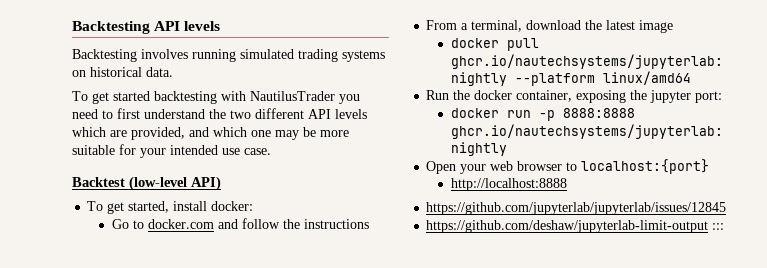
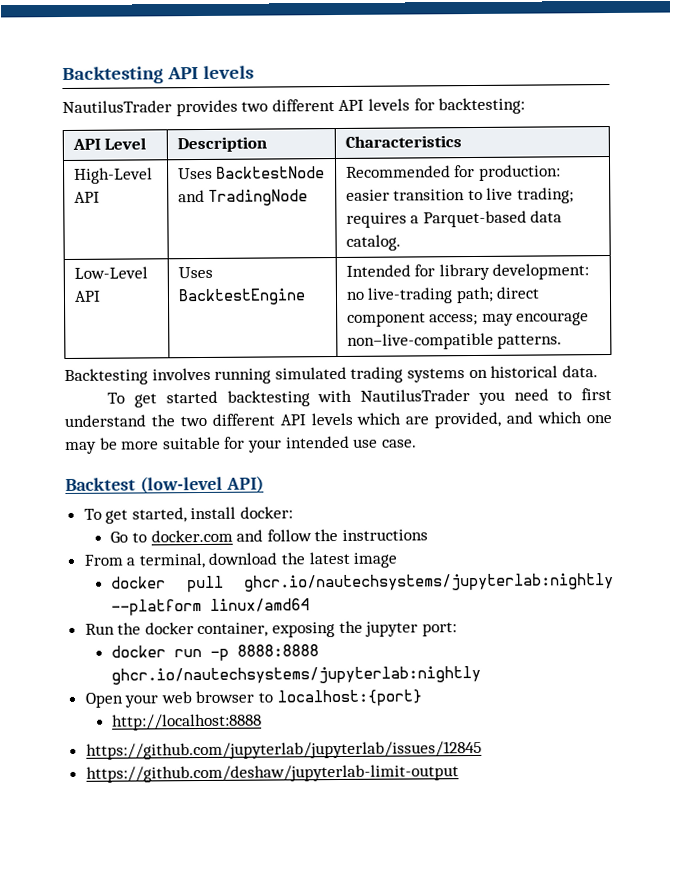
+ NautilusTrader provides two different API levels for backtesting:
+ API Level | Description | Characteristics
+ High-Level API | Uses BacktestNode and TradingNode | Recommended for production: easier transition to live trading; requires a Parquet-based data catalog.
+ Low-Level API | Uses BacktestEngine | Intended for library development: no live-trading path; direct component access; may encourage non–live-compatible patterns.
- https://github.com/deshaw/jupyterlab-limit-output :::
+ https://github.com/deshaw/jupyterlab-limit-output

